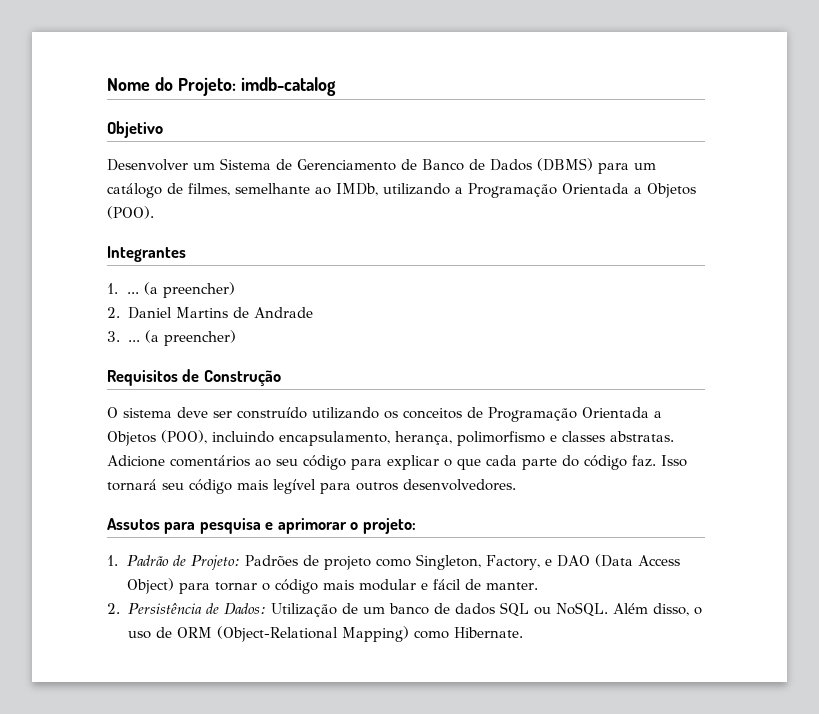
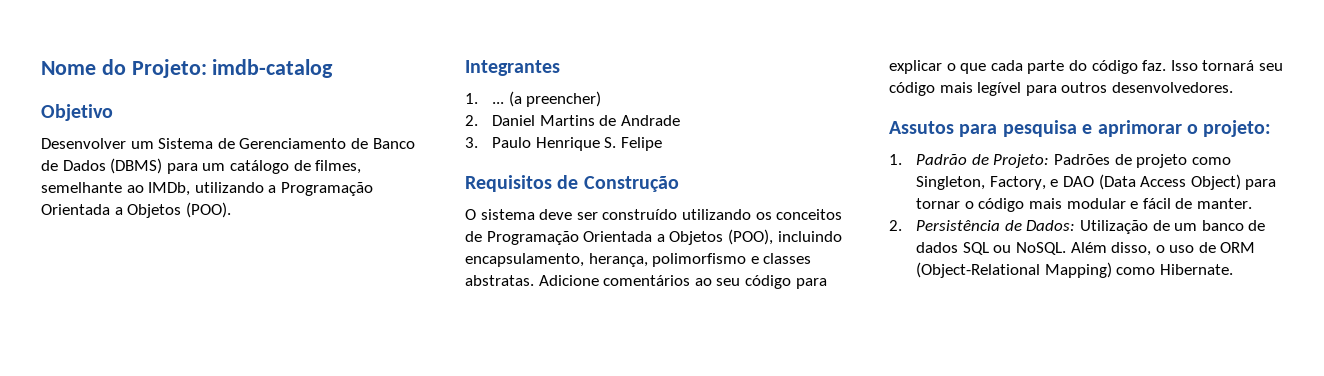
- 3. ... (a preencher)
+ 3. Paulo Henrique S. Felipe

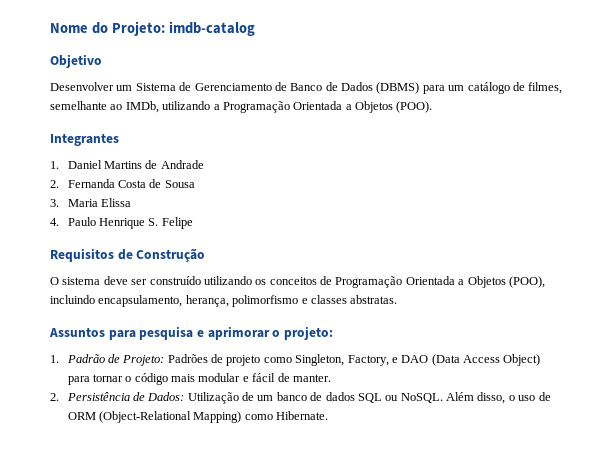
- 1. ... (a preencher)
- 2. Daniel Martins de Andrade
+ 1. Daniel Martins de Andrade
- 3. Paulo Henrique S. Felipe
+ 2. Fernanda Costa de Sousa
+ 3. Maria Elissa
+ 4. Paulo Henrique S. Felipe
- O sistema deve ser construído utilizando os conceitos de Programação Orientada a Objetos (POO), incluindo encapsulamento, herança, polimorfismo e classes abstratas. Adicione comentários ao seu código para explicar o que cada parte do código faz. Isso tornará seu código mais legível para outros desenvolvedores.
- Assutos para pesquisa e aprimorar o projeto:
+ O sistema deve ser construído utilizando os conceitos de Programação Orientada a Objetos (POO), incluindo encapsulamento, herança, polimorfismo e classes abstratas.
+ Assuntos para pesquisa e aprimorar o projeto:

